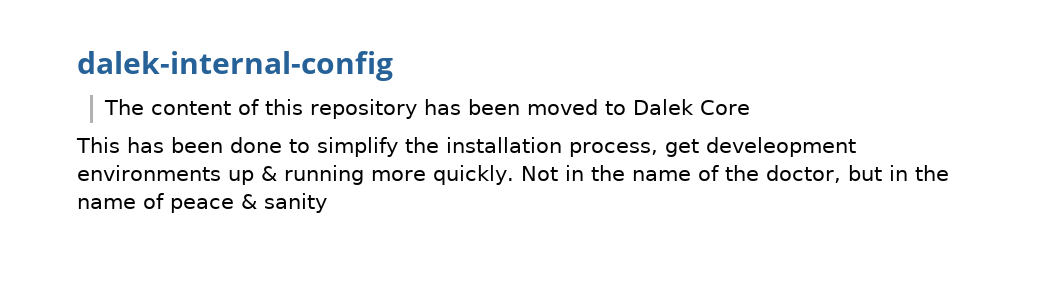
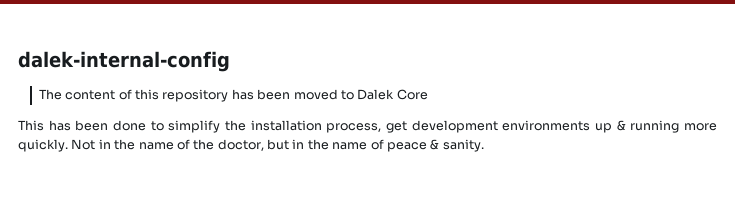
- This has been done to simplify the installation process, get develeopment environments up & running more quickly.
+ This has been done to simplify the installation process, get development environments up & running more quickly.
- Not in the name of the doctor, but in the name of peace & sanity
+ Not in the name of the doctor, but in the name of peace & sanity.

